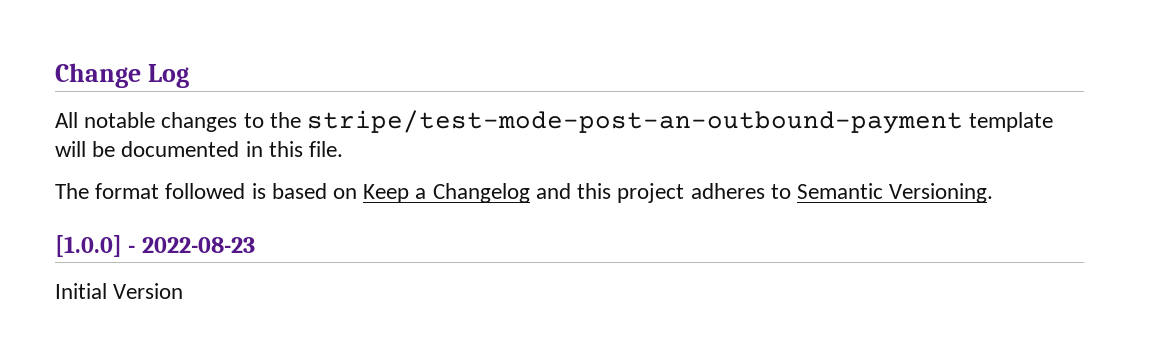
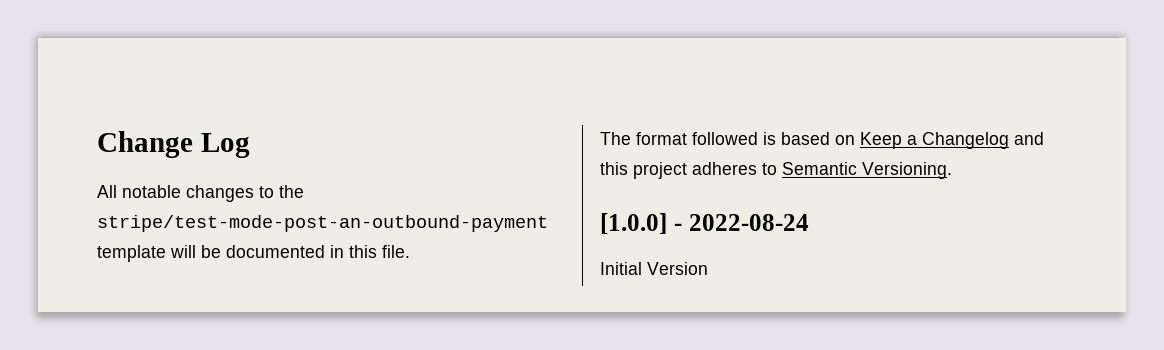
- [1.0.0] - 2022-08-23
+ [1.0.0] - 2022-08-24

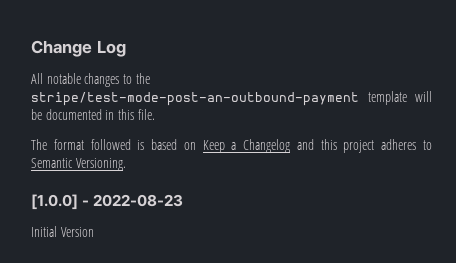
- [1.0.0] - 2022-08-24
+ [1.0.0] - 2022-08-23

